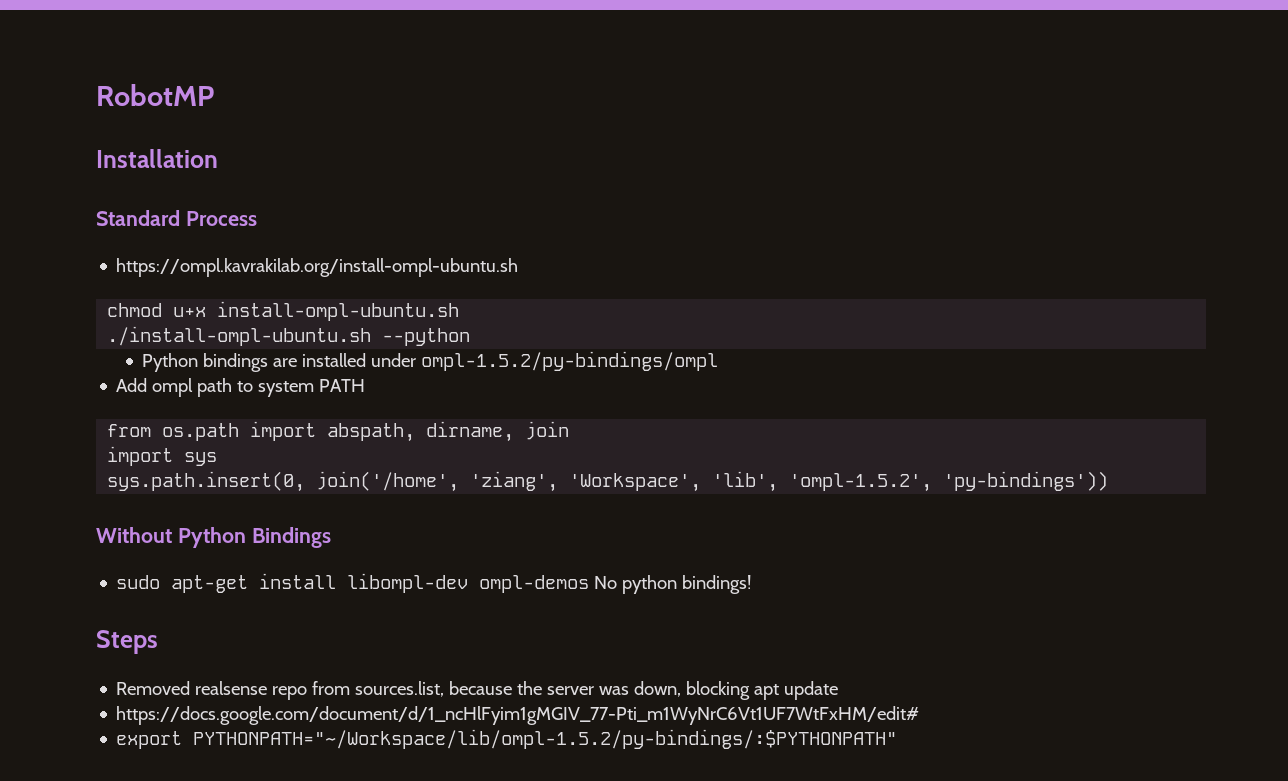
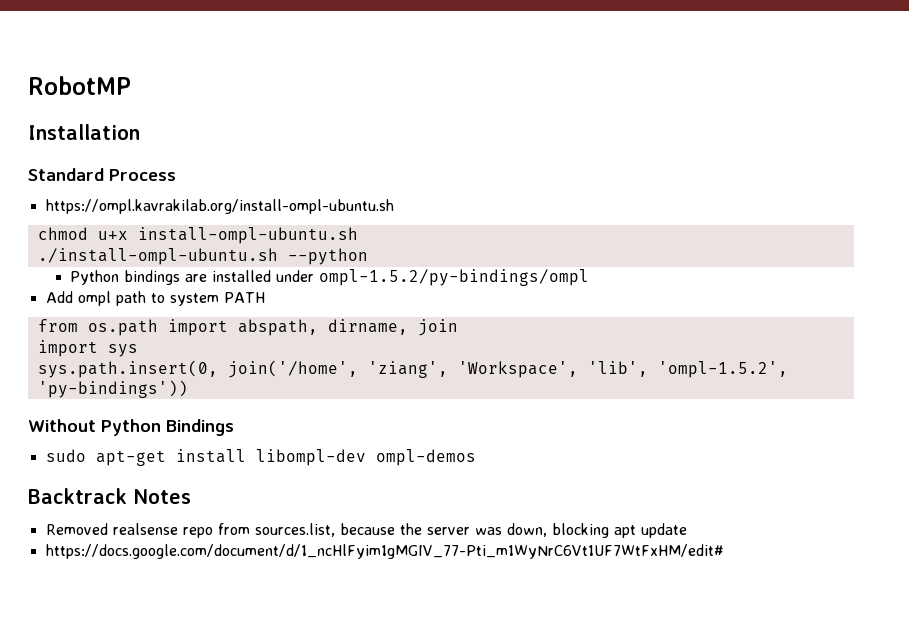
- sudo apt-get install libompl-dev ompl-demos No python bindings!
- Steps
+ sudo apt-get install libompl-dev ompl-demos
+ Backtrack Notes
- export PYTHONPATH="~/Workspace/lib/ompl-1.5.2/py-bindings/:$PYTHONPATH"

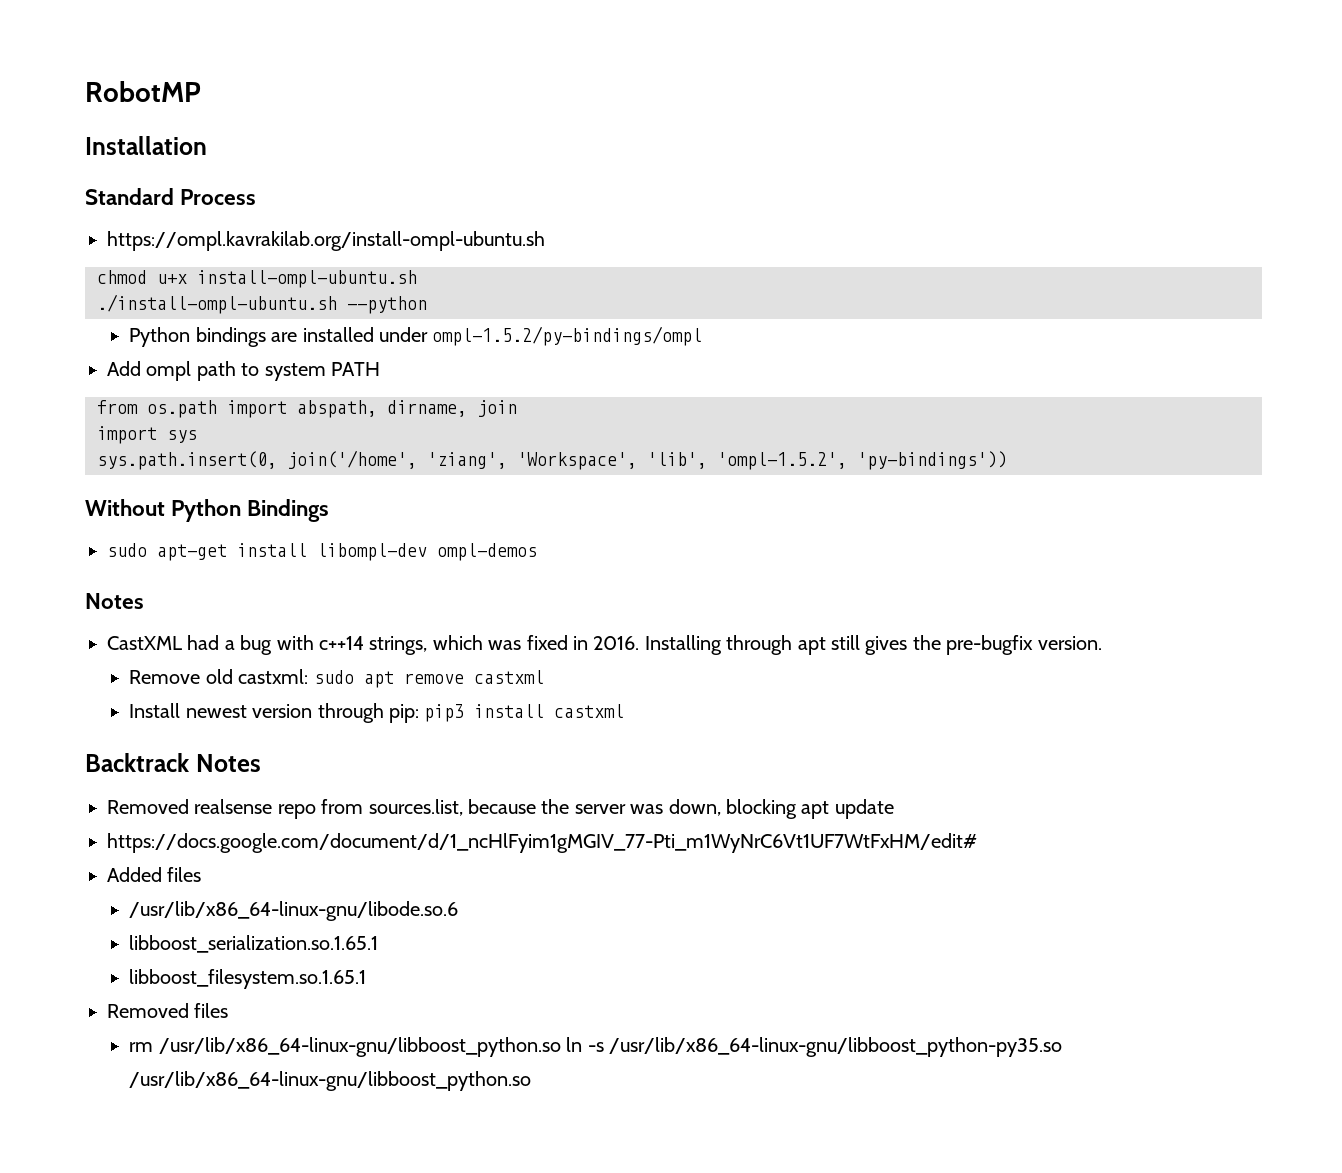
  sudo apt-get install libompl-dev ompl-demos
+ Notes
+ CastXML had a bug with c++14 strings, which was fixed in 2016. Installing through apt still gives the pre-bugfix version.
+ Remove old castxml: sudo apt remove castxml
+ Install newest version through pip: pip3 install castxml
+ Added files
+ /usr/lib/x86_64-linux-gnu/libode.so.6
+ libboost_serialization.so.1.65.1
+ libboost_filesystem.so.1.65.1
+ Removed files
+ rm /usr/lib/x86_64-linux-gnu/libboost_python.so ln -s /usr/lib/x86_64-linux-gnu/libboost_python-py35.so /usr/lib/x86_64-linux-gnu/libboost_python.so

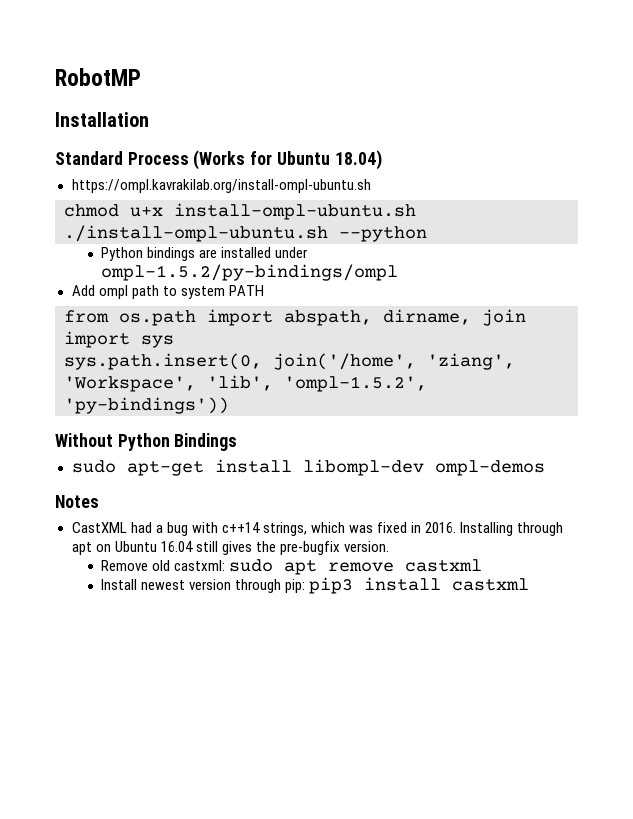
- Standard Process
+ Standard Process (Works for Ubuntu 18.04)
- Installing through apt still gives the pre-bugfix version.
+ Installing through apt on Ubuntu 16.04 still gives the pre-bugfix version.
- Backtrack Notes
- Removed realsense repo from sources.list, because the server was down, blocking apt update
- https://docs.google.com/document/d/1_ncHlFyim1gMGIV_77-Pti_m1WyNrC6Vt1UF7WtFxHM/edit#
- Added files
- /usr/lib/x86_64-linux-gnu/libode.so.6
- libboost_serialization.so.1.65.1
- libboost_filesystem.so.1.65.1
- Removed files
- rm /usr/lib/x86_64-linux-gnu/libboost_python.so ln -s /usr/lib/x86_64-linux-gnu/libboost_python-py35.so /usr/lib/x86_64-linux-gnu/libboost_python.so

